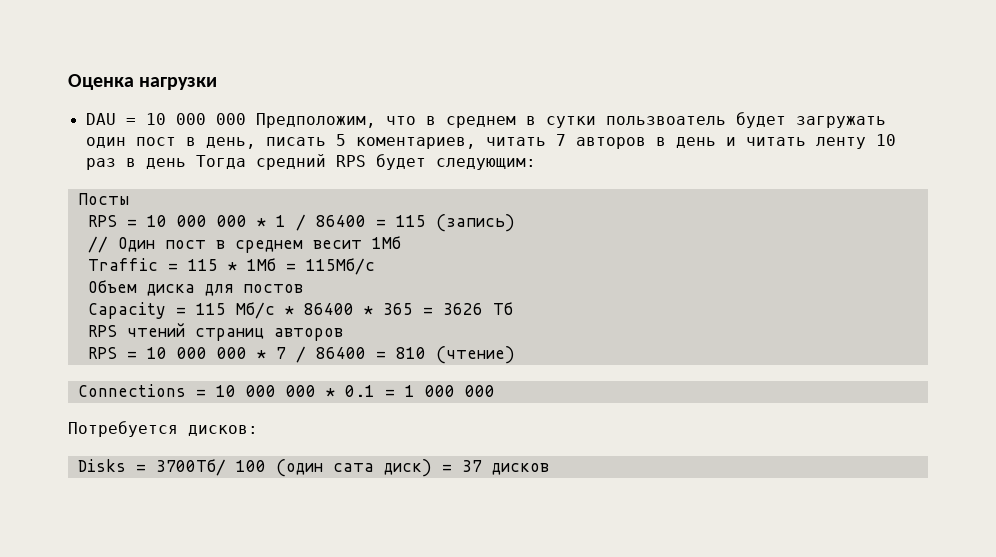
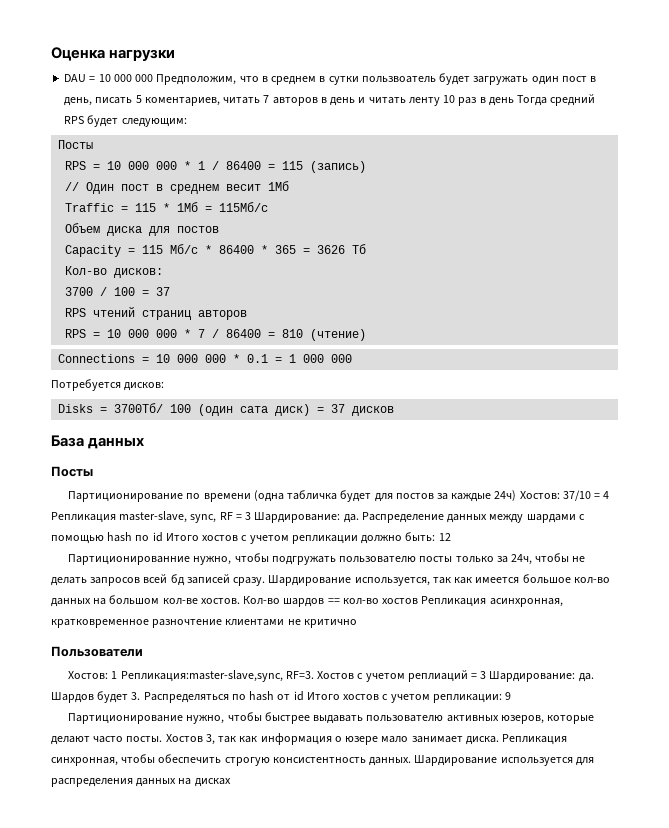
+ Кол-во дисков:
+ 3700 / 100 = 37
+ База данных
+ Посты
+ Партиционирование по времени (одна табличка будет для постов за каждые 24ч) Хостов: 37/10 = 4 Репликация master-slave, sync, RF = 3 Шардирование: да. Распределение данных между шардами с помощью hash по id Итого хостов с учетом репликации должно быть: 12
+ Партиционированние нужно, чтобы подгружать пользователю посты только за 24ч, чтобы не делать запросов всей бд записей сразу. Шардирование используется, так как имеется большое кол-во данных на большом кол-ве хостов. Кол-во шардов == кол-во хостов Репликация асинхронная, кратковременное разночтение клиентами не критично
+ Пользователи
+ Хостов: 1 Репликация:master-slave,sync, RF=3. Хостов с учетом реплиаций = 3 Шардирование: да. Шардов будет 3. Распределяться по hash от id Итого хостов с учетом репликации: 9
+ Партиционирование нужно, чтобы быстрее выдавать пользователю активных юзеров, которые делают часто посты. Хостов 3, так как информация о юзере мало занимает диска. Репликация синхронная, чтобы обеспечить строгую консистентность данных. Шардирование используется для распределения данных на дисках

